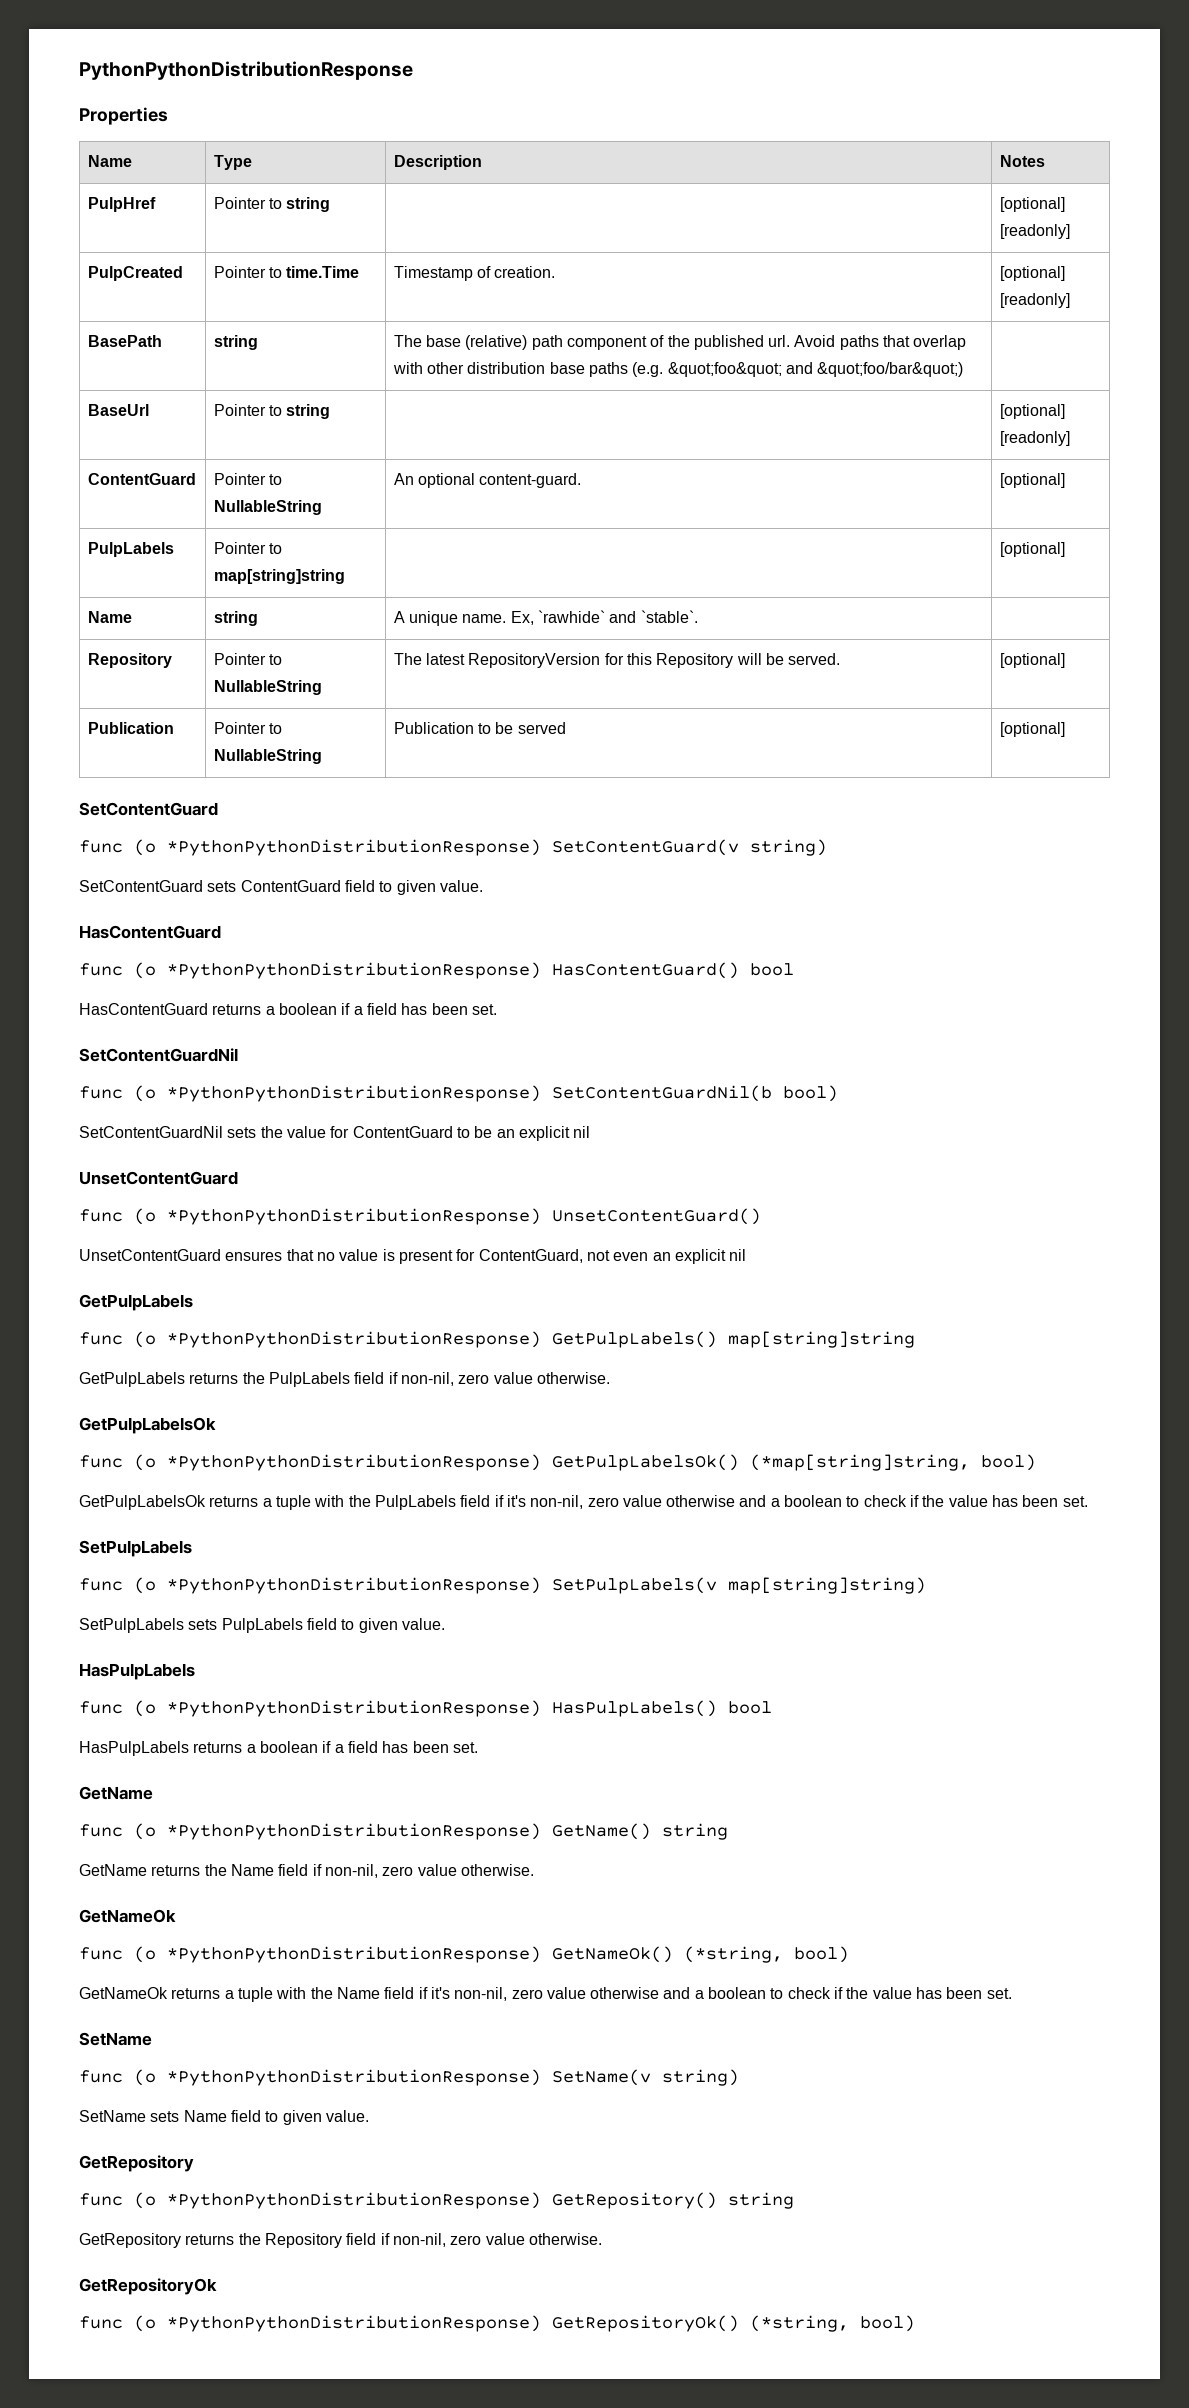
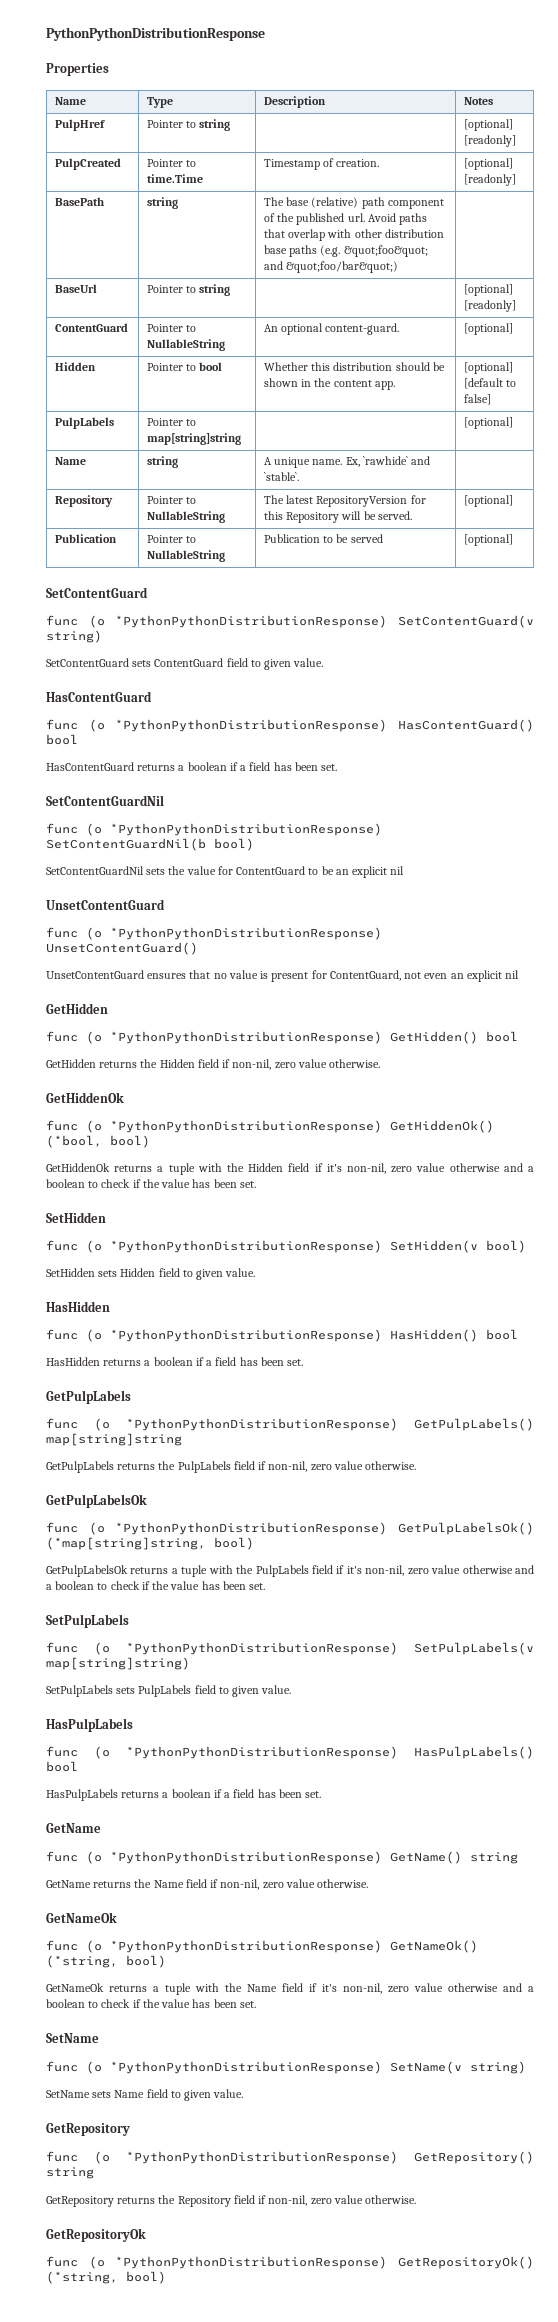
+ Hidden | Pointer to bool | Whether this distribution should be shown in the content app. | [optional] [default to false]
  UnsetContentGuard ensures that no value is present for ContentGuard, not even an explicit nil
+ GetHidden
+ func (o *PythonPythonDistributionResponse) GetHidden() bool
+ GetHidden returns the Hidden field if non-nil, zero value otherwise.
+ GetHiddenOk
+ func (o *PythonPythonDistributionResponse) GetHiddenOk() (*bool, bool)
+ GetHiddenOk returns a tuple with the Hidden field if it's non-nil, zero value otherwise and a boolean to check if the value has been set.
+ SetHidden
+ func (o *PythonPythonDistributionResponse) SetHidden(v bool)
+ SetHidden sets Hidden field to given value.
+ HasHidden
+ func (o *PythonPythonDistributionResponse) HasHidden() bool
+ HasHidden returns a boolean if a field has been set.

